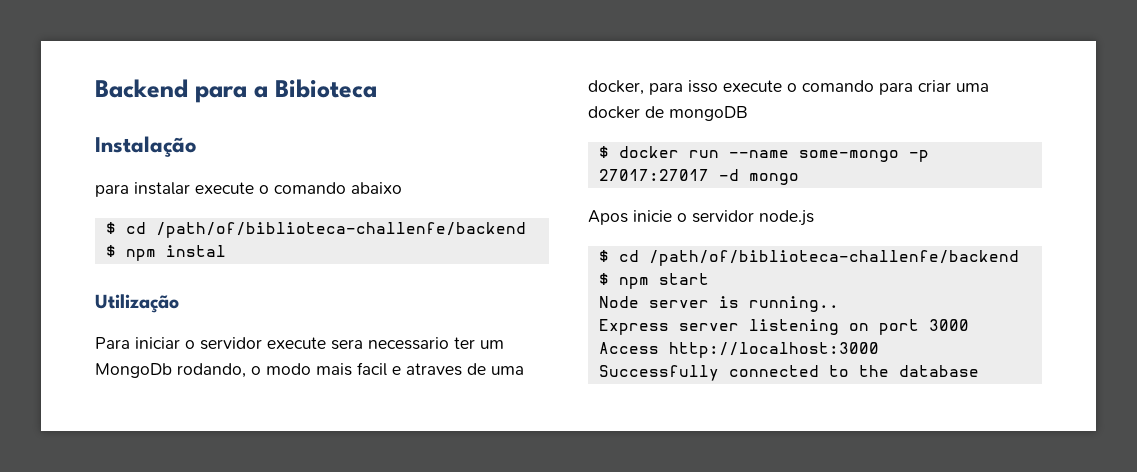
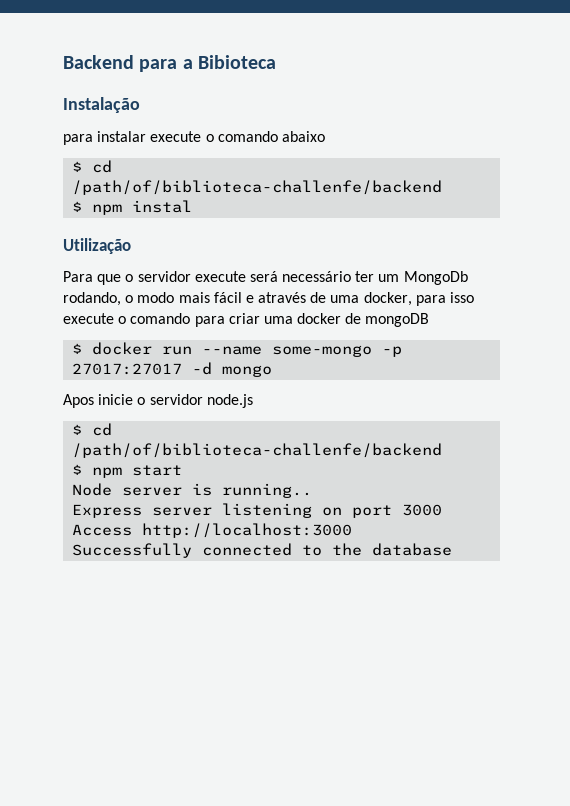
- Para iniciar o servidor execute sera necessario ter um MongoDb rodando, o modo mais facil e atraves de uma docker, para isso execute o comando para criar uma docker de mongoDB
+ Para que o servidor execute será necessário ter um MongoDb rodando, o modo mais fácil e através de uma docker, para isso execute o comando para criar uma docker de mongoDB

